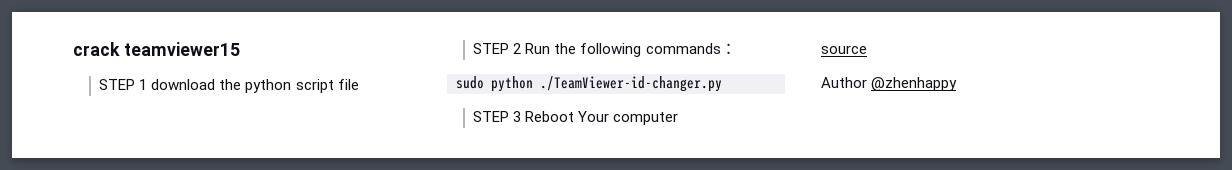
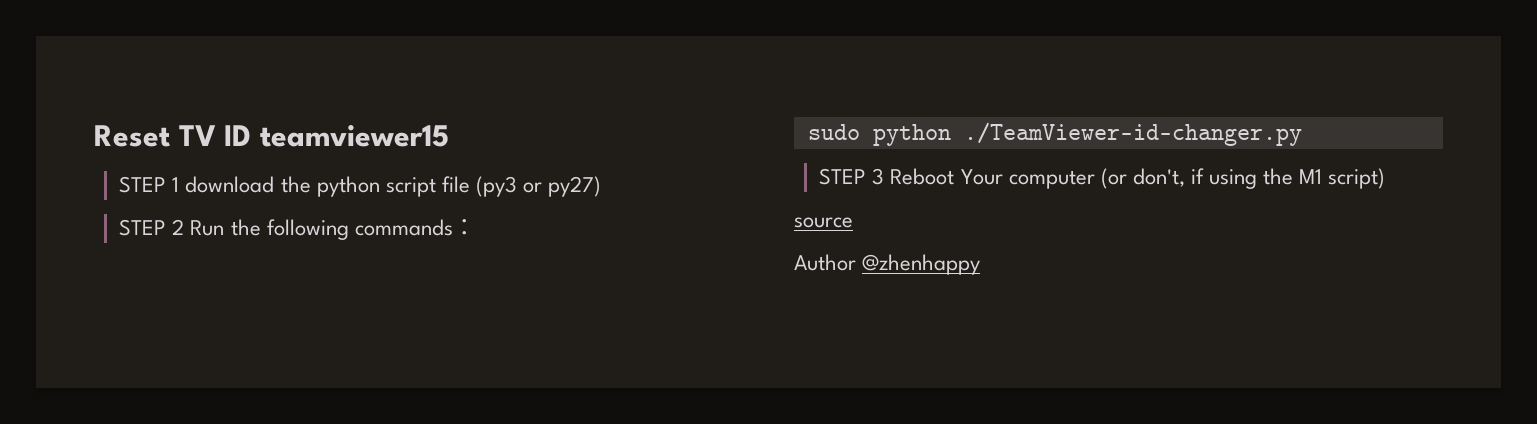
- crack teamviewer15
+ Reset TV ID teamviewer15
- STEP 1 download the python script file
+ STEP 1 download the python script file (py3 or py27)
- STEP 3 Reboot Your computer
+ STEP 3 Reboot Your computer (or don't, if using the M1 script)

